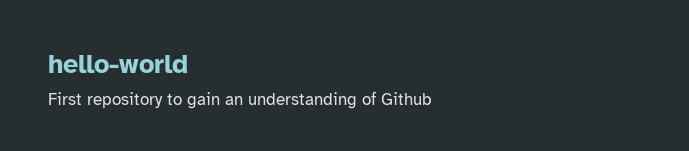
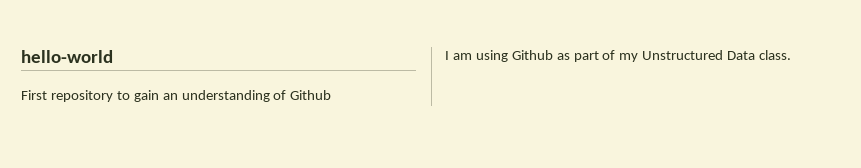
+ I am using Github as part of my Unstructured Data class.

